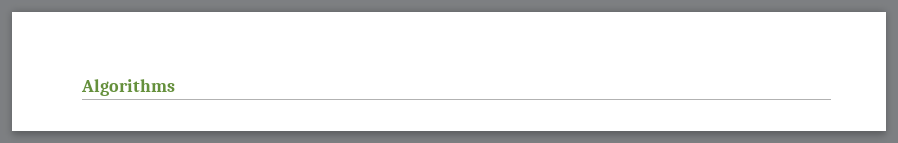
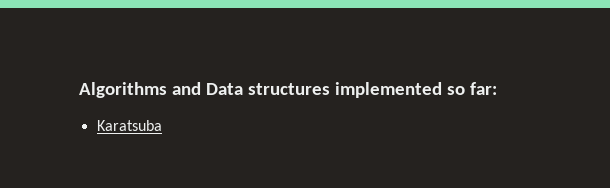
- Algorithms
+ Algorithms and Data structures implemented so far:
+ Karatsuba

